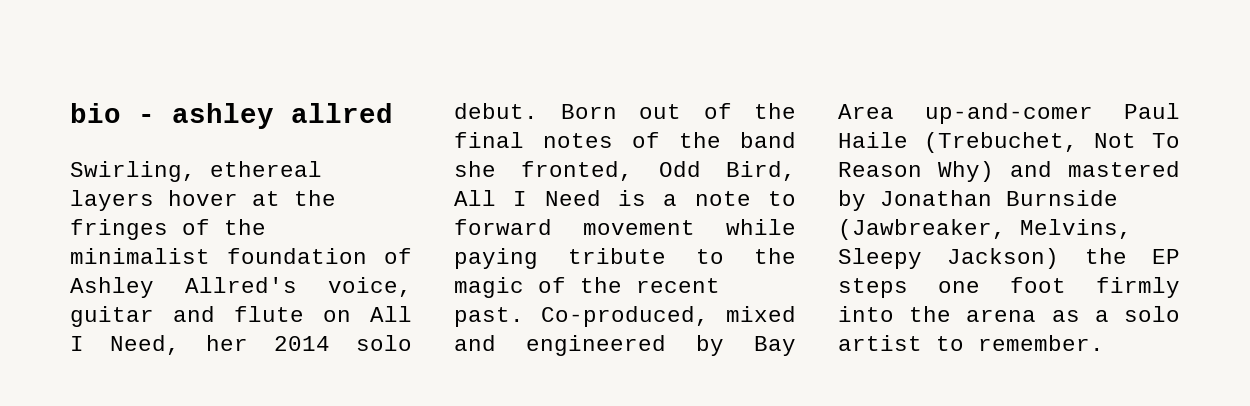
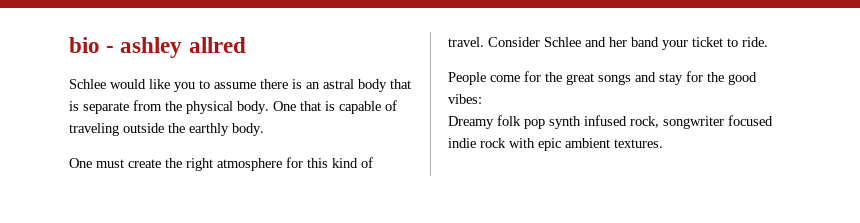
- Swirling, ethereal layers hover at the fringes of the minimalist foundation of Ashley Allred's voice, guitar and flute on All I Need, her 2014 solo debut. Born out of the final notes of the band she fronted, Odd Bird, All I Need is a note to forward movement while paying tribute to the magic of the recent past. Co-produced, mixed and engineered by Bay Area up-and-comer Paul Haile (Trebuchet, Not To Reason Why) and mastered by Jonathan Burnside (Jawbreaker, Melvins, Sleepy Jackson) the EP steps one foot firmly into the arena as a solo artist to remember.
+ Schlee would like you to assume there is an astral body that is separate from the physical body. One that is capable of traveling outside the earthly body.
+ One must create the right atmosphere for this kind of travel. Consider Schlee and her band your ticket to ride.
+ People come for the great songs and stay for the good vibes:
+ Dreamy folk pop synth infused rock, songwriter focused indie rock with epic ambient textures.

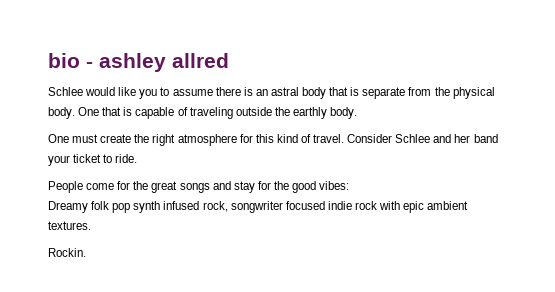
+ Rockin.

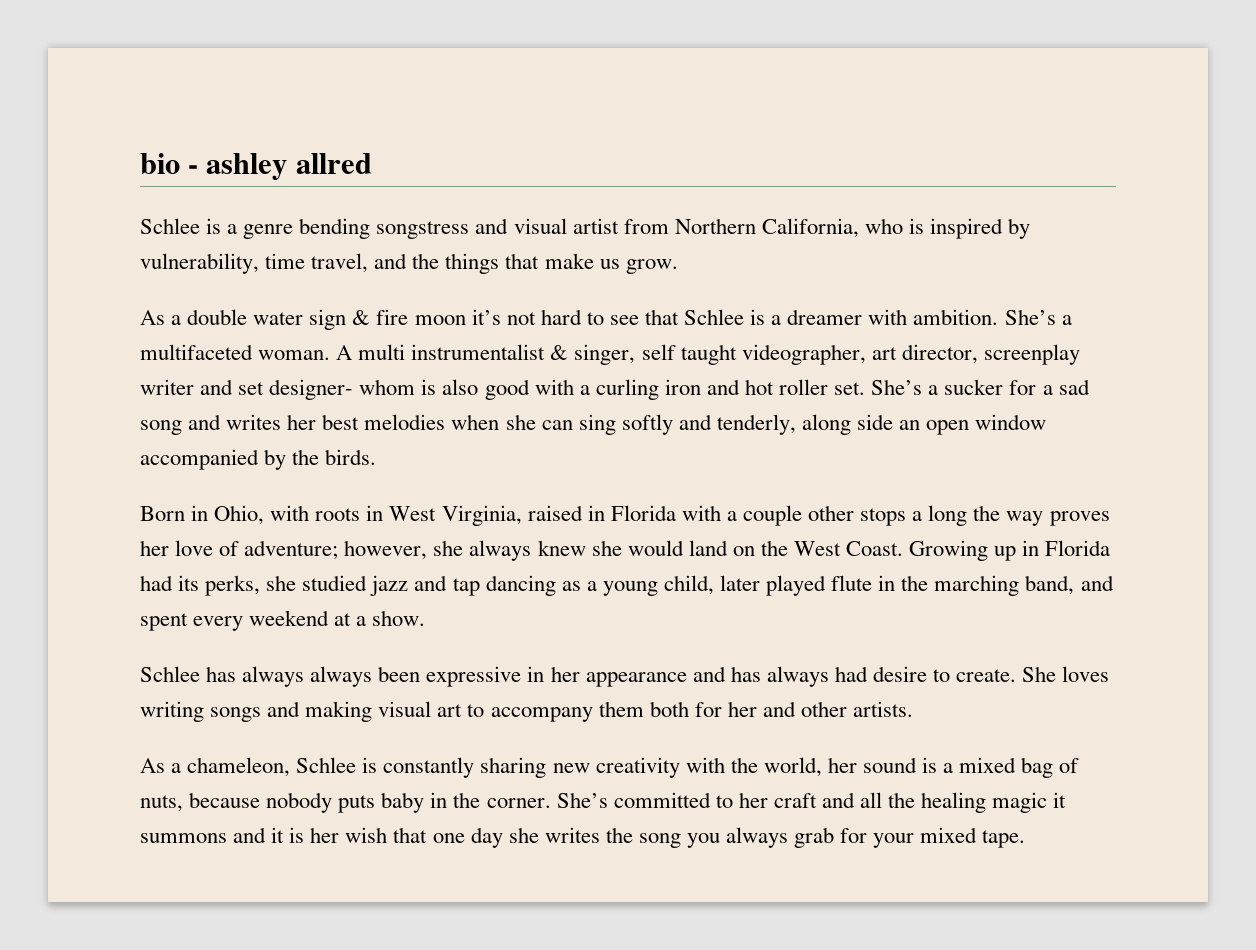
- Schlee would like you to assume there is an astral body that is separate from the physical body. One that is capable of traveling outside the earthly body.
- One must create the right atmosphere for this kind of travel. Consider Schlee and her band your ticket to ride.
- People come for the great songs and stay for the good vibes:
- Dreamy folk pop synth infused rock, songwriter focused indie rock with epic ambient textures.
- Rockin.
+ Schlee is a genre bending songstress and visual artist from Northern California, who is inspired by vulnerability, time travel, and the things that make us grow.
+ As a double water sign & fire moon it’s not hard to see that Schlee is a dreamer with ambition. She’s a multifaceted woman. A multi instrumentalist & singer, self taught videographer, art director, screenplay writer and set designer- whom is also good with a curling iron and hot roller set. She’s a sucker for a sad song and writes her best melodies when she can sing softly and tenderly, along side an open window accompanied by the birds.
+ Born in Ohio, with roots in West Virginia, raised in Florida with a couple other stops a long the way proves her love of adventure; however, she always knew she would land on the West Coast. Growing up in Florida had its perks, she studied jazz and tap dancing as a young child, later played flute in the marching band, and spent every weekend at a show.
+ Schlee has always always been expressive in her appearance and has always had desire to create. She loves writing songs and making visual art to accompany them both for her and other artists.
+ As a chameleon, Schlee is constantly sharing new creativity with the world, her sound is a mixed bag of nuts, because nobody puts baby in the corner. She’s committed to her craft and all the healing magic it summons and it is her wish that one day she writes the song you always grab for your mixed tape.

